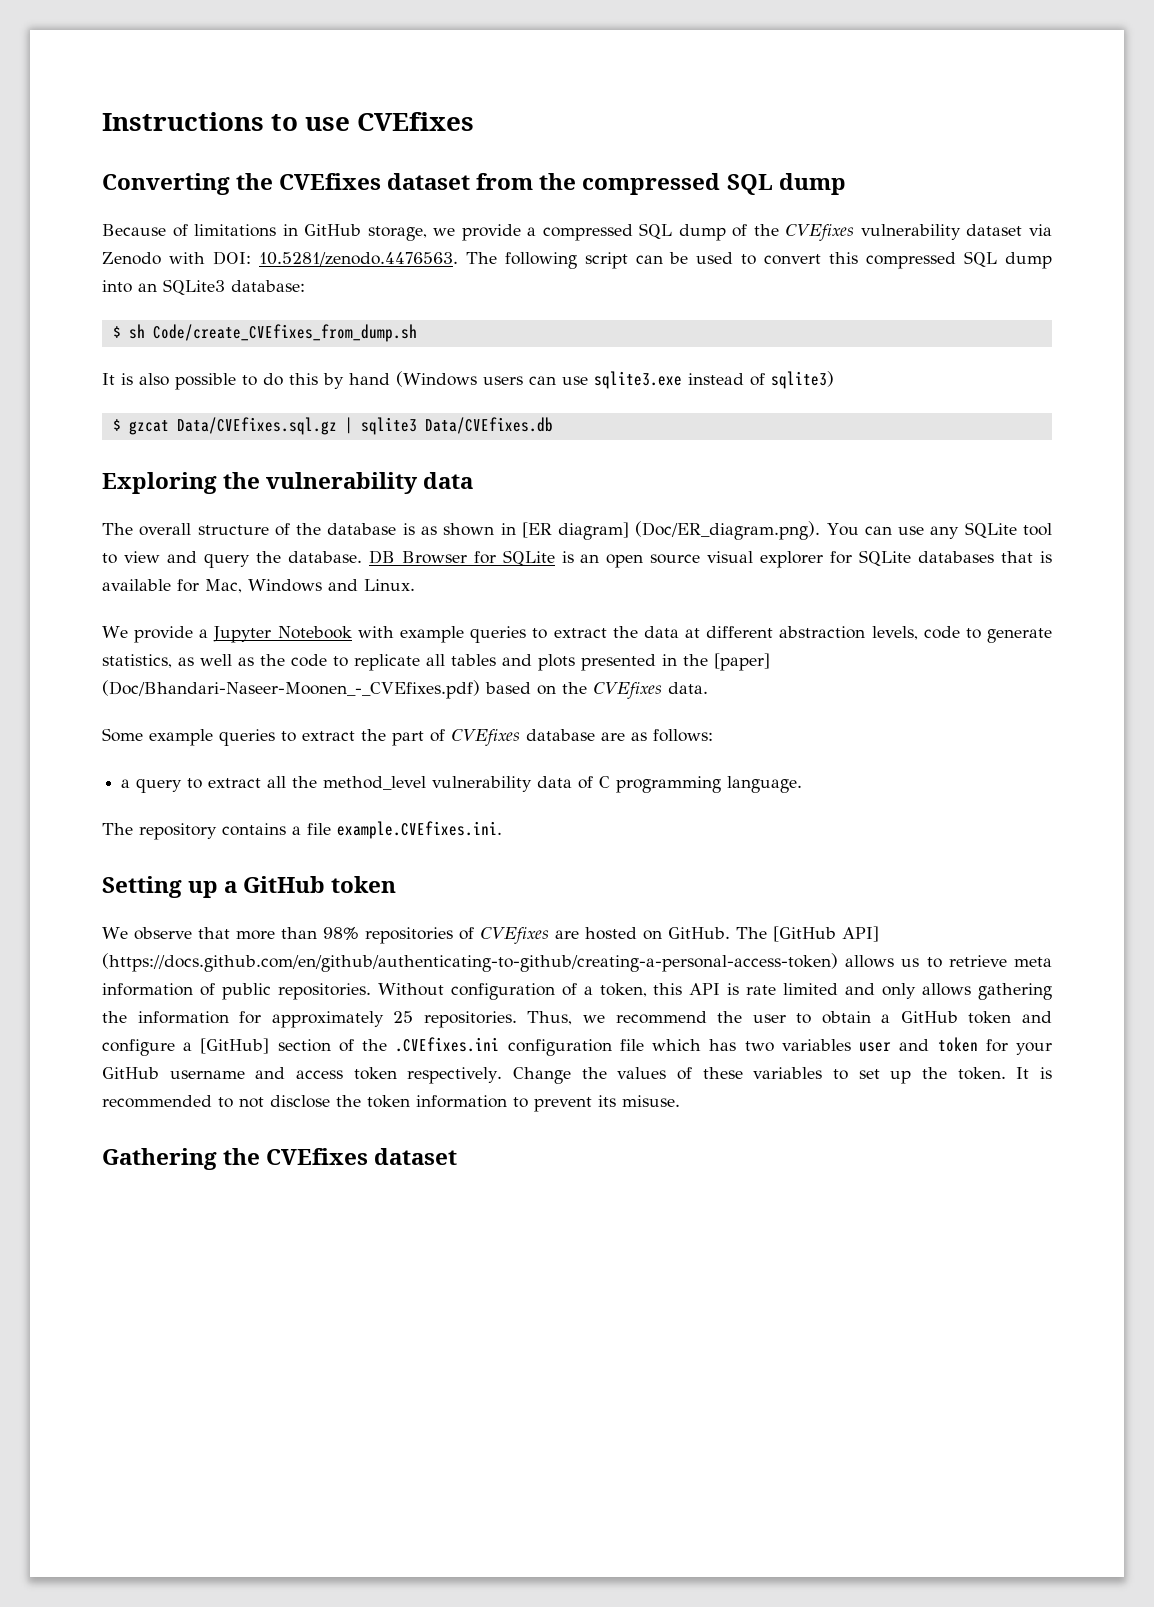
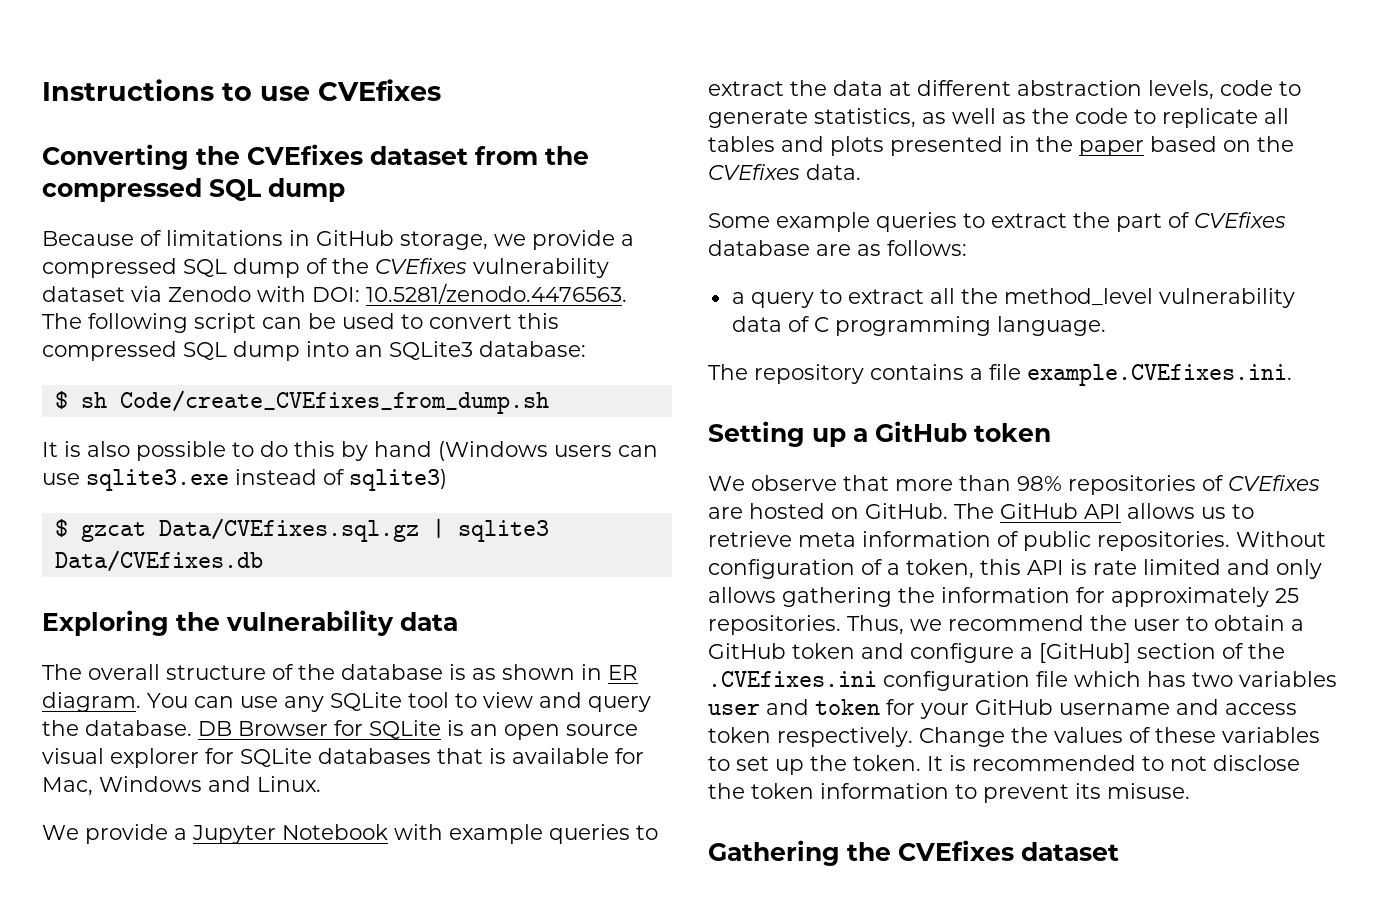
- The overall structure of the database is as shown in [ER diagram] (Doc/ER_diagram.png). You can use any SQLite tool to view and query the database.
+ The overall structure of the database is as shown in ER diagram. You can use any SQLite tool to view and query the database.
- We provide a Jupyter Notebook with example queries to extract the data at different abstraction levels, code to generate statistics, as well as the code to replicate all tables and plots presented in the [paper] (Doc/Bhandari-Naseer-Moonen_-_CVEfixes.pdf) based on the CVEfixes data.
+ We provide a Jupyter Notebook with example queries to extract the data at different abstraction levels, code to generate statistics, as well as the code to replicate all tables and plots presented in the paper based on the CVEfixes data.
- The [GitHub API] (https://docs.github.com/en/github/authenticating-to-github/creating-a-personal-access-token) allows us to retrieve meta information of public repositories.
+ The GitHub API allows us to retrieve meta information of public repositories.

